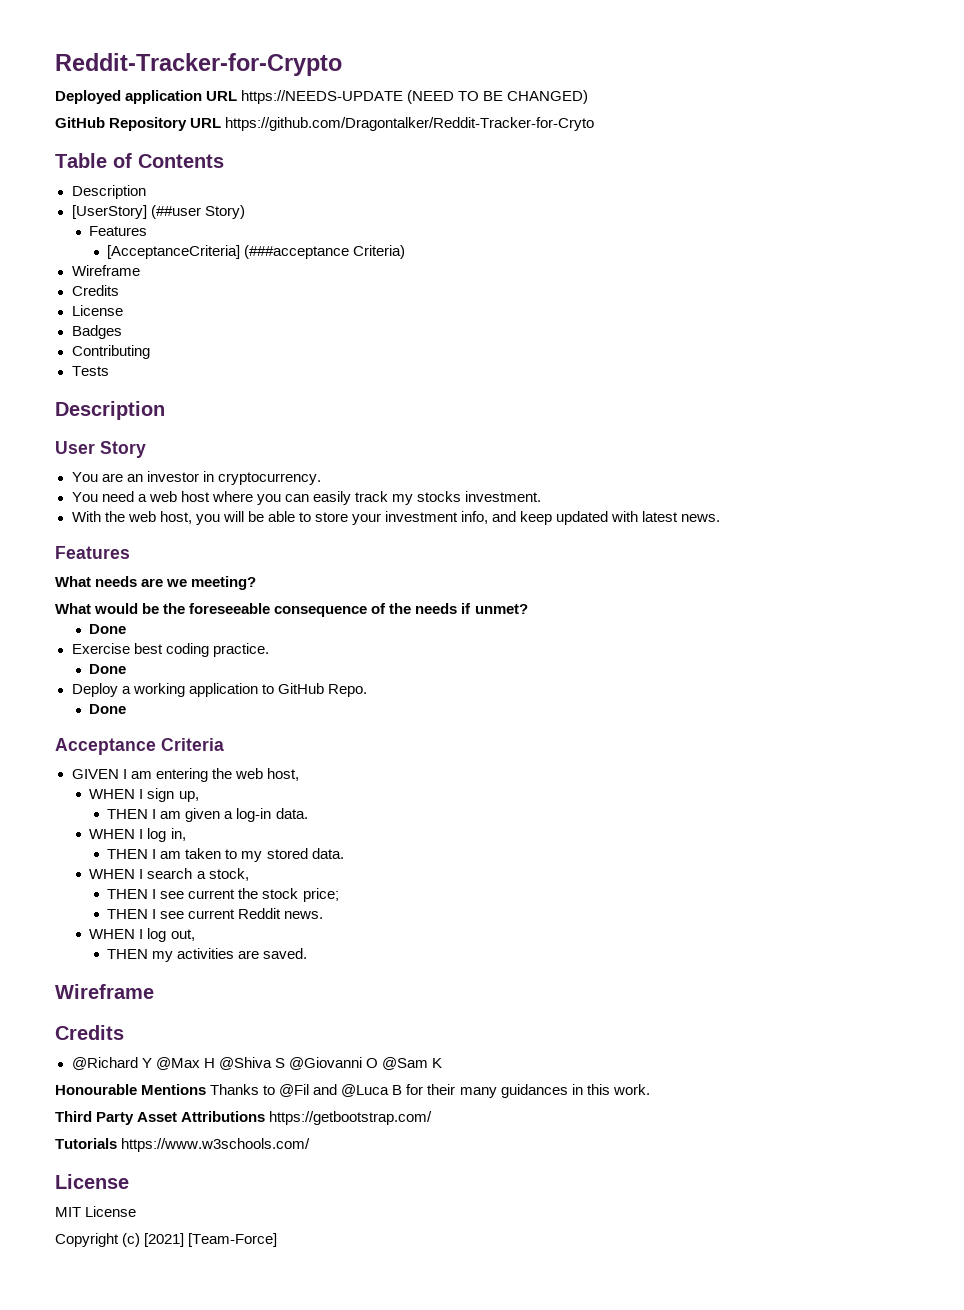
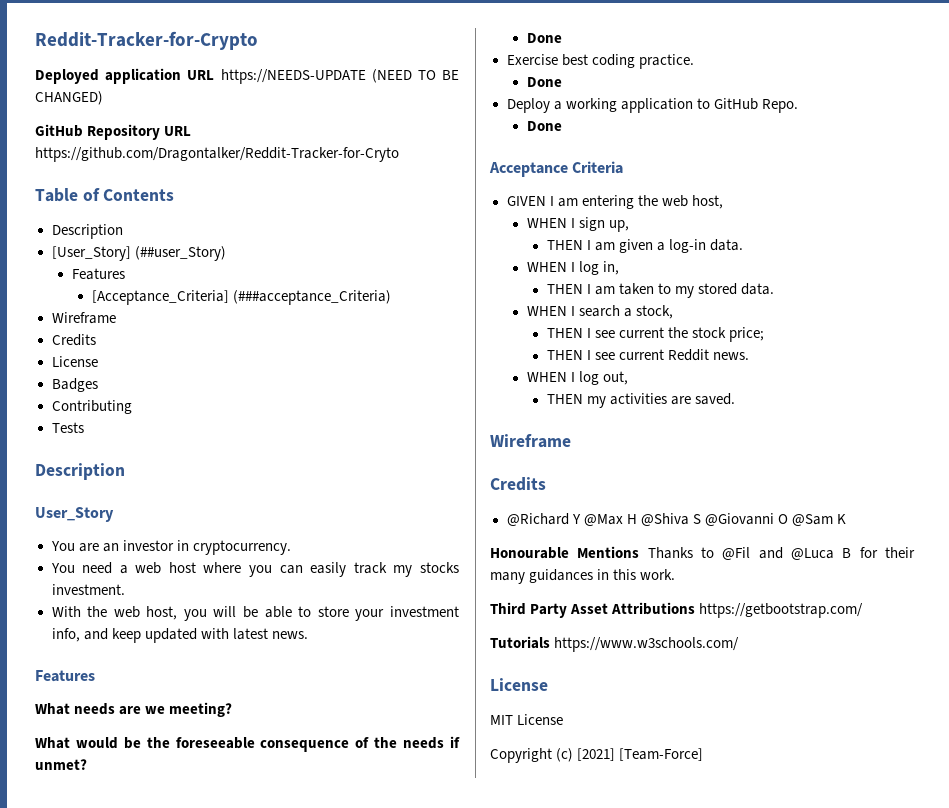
- [UserStory] (##user Story)
+ [User_Story] (##user_Story)
  Features
- [AcceptanceCriteria] (###acceptance Criteria)
+ [Acceptance_Criteria] (###acceptance_Criteria)
- User Story
+ User_Story

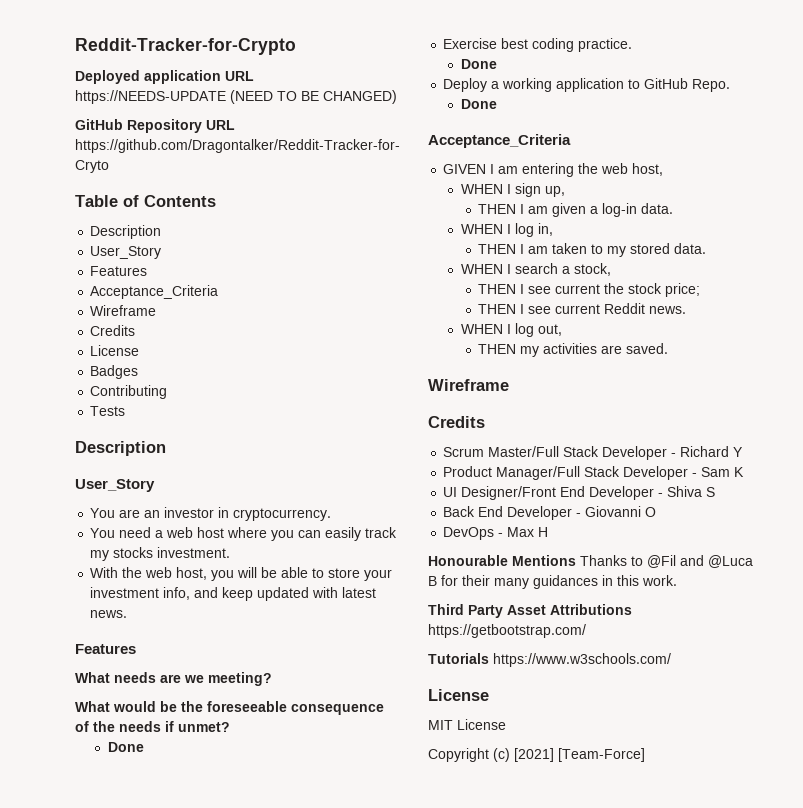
  Table of Contents
  Description
- [User_Story] (##user_Story)
+ User_Story
  Features
- [Acceptance_Criteria] (###acceptance_Criteria)
+ Acceptance_Criteria
  Deploy a working application to GitHub Repo.
  Done
- Acceptance Criteria
+ Acceptance_Criteria
- @Richard Y @Max H @Shiva S @Giovanni O @Sam K
+ Scrum Master/Full Stack Developer - Richard Y
+ Product Manager/Full Stack Developer - Sam K
+ UI Designer/Front End Developer - Shiva S
+ Back End Developer - Giovanni O
+ DevOps - Max H

